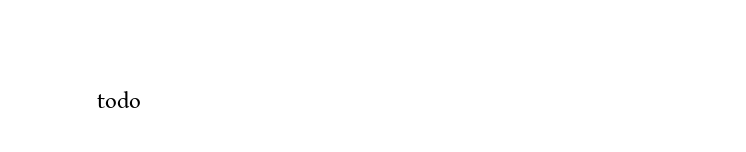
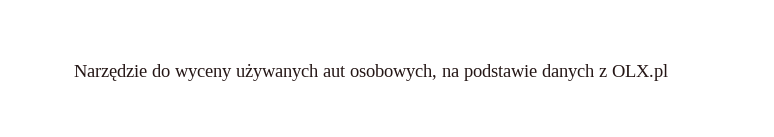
- todo
+ Narzędzie do wyceny używanych aut osobowych, na podstawie danych z OLX.pl

